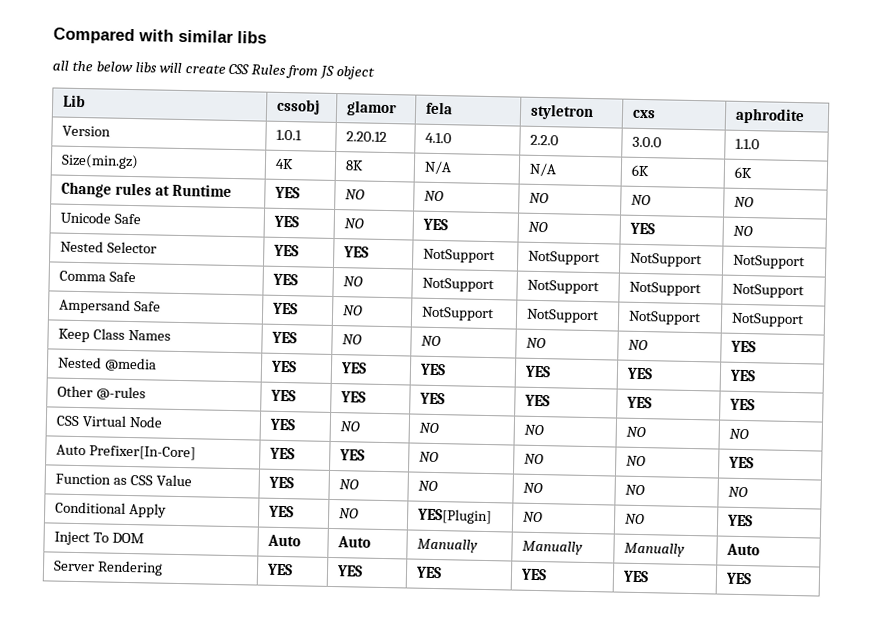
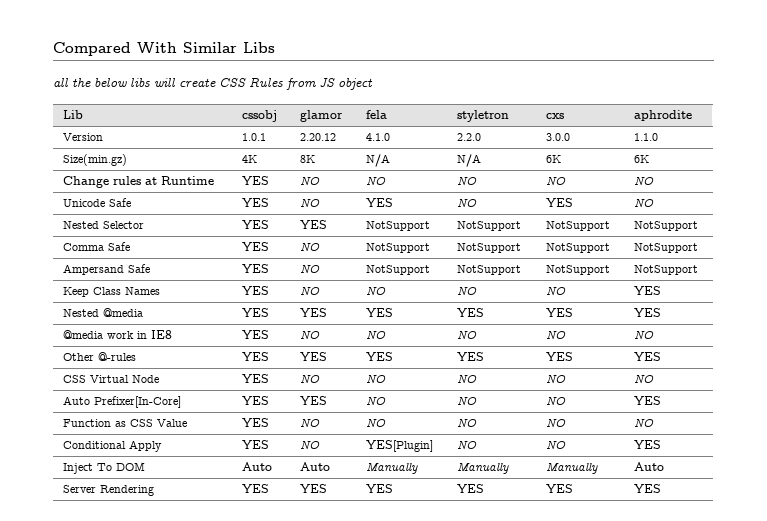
- Compared with similar libs
+ Compared With Similar Libs
+ @media work in IE8 | YES | NO | NO | NO | NO | NO

